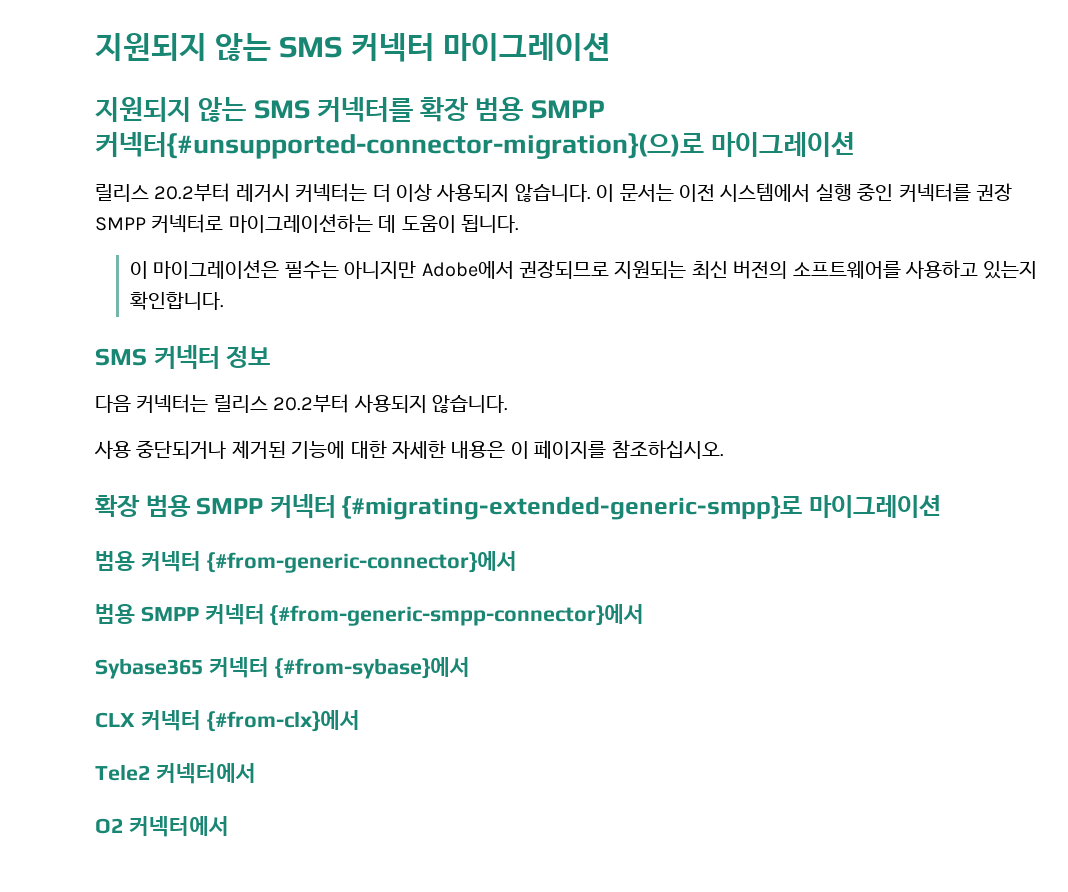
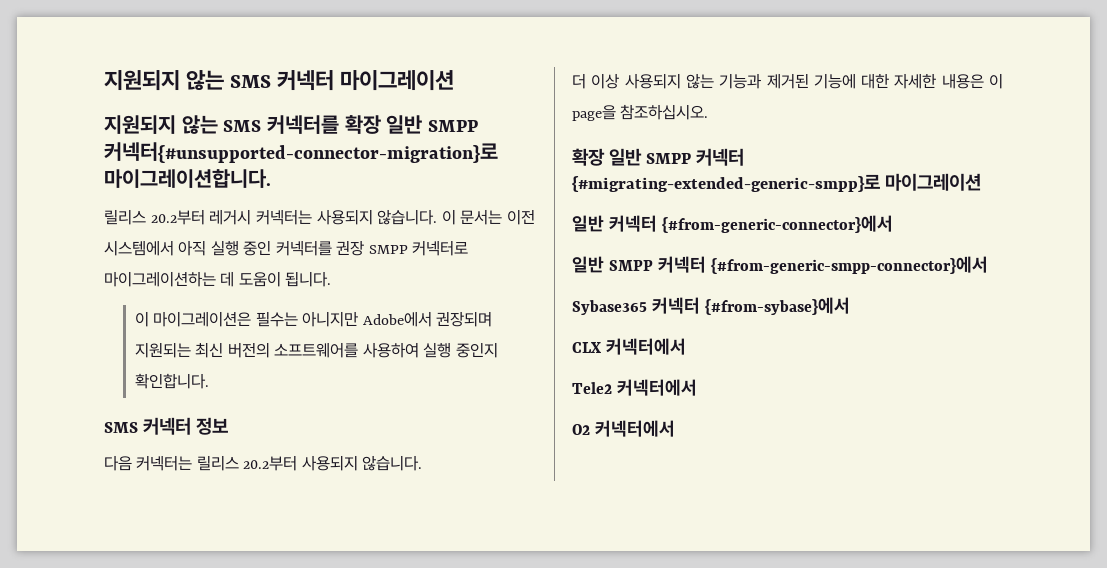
- 지원되지 않는 SMS 커넥터를 확장 범용 SMPP 커넥터{#unsupported-connector-migration}(으)로 마이그레이션
+ 지원되지 않는 SMS 커넥터를 확장 일반 SMPP 커넥터{#unsupported-connector-migration}로 마이그레이션합니다.
- 릴리스 20.2부터 레거시 커넥터는 더 이상 사용되지 않습니다.
+ 릴리스 20.2부터 레거시 커넥터는 사용되지 않습니다.
- 이 문서는 이전 시스템에서 실행 중인 커넥터를 권장 SMPP 커넥터로 마이그레이션하는 데 도움이 됩니다.
+ 이 문서는 이전 시스템에서 아직 실행 중인 커넥터를 권장 SMPP 커넥터로 마이그레이션하는 데 도움이 됩니다.
- 이 마이그레이션은 필수는 아니지만 Adobe에서 권장되므로 지원되는 최신 버전의 소프트웨어를 사용하고 있는지 확인합니다.
+ 이 마이그레이션은 필수는 아니지만 Adobe에서 권장되며 지원되는 최신 버전의 소프트웨어를 사용하여 실행 중인지 확인합니다.
- 사용 중단되거나 제거된 기능에 대한 자세한 내용은 이 페이지를 참조하십시오.
+ 더 이상 사용되지 않는 기능과 제거된 기능에 대한 자세한 내용은 이 page을 참조하십시오.
- 확장 범용 SMPP 커넥터 {#migrating-extended-generic-smpp}로 마이그레이션
+ 확장 일반 SMPP 커넥터 {#migrating-extended-generic-smpp}로 마이그레이션
- 범용 커넥터 {#from-generic-connector}에서
+ 일반 커넥터 {#from-generic-connector}에서
- 범용 SMPP 커넥터 {#from-generic-smpp-connector}에서
+ 일반 SMPP 커넥터 {#from-generic-smpp-connector}에서
- CLX 커넥터 {#from-clx}에서
+ CLX 커넥터에서

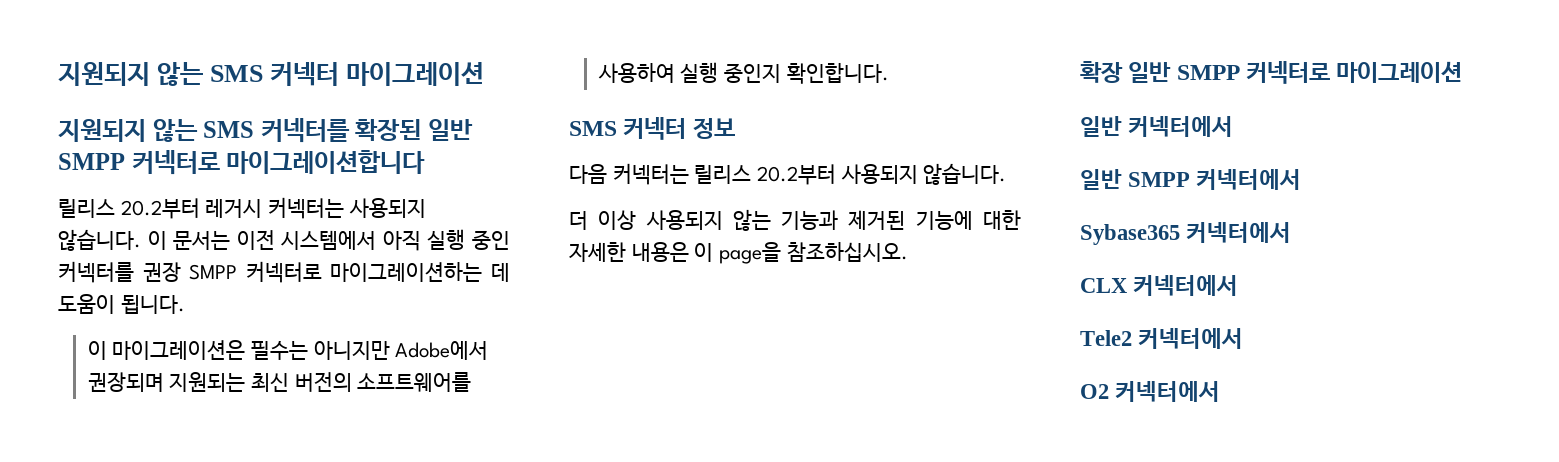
- 지원되지 않는 SMS 커넥터를 확장 일반 SMPP 커넥터{#unsupported-connector-migration}로 마이그레이션합니다.
+ 지원되지 않는 SMS 커넥터를 확장된 일반 SMPP 커넥터로 마이그레이션합니다
- 확장 일반 SMPP 커넥터 {#migrating-extended-generic-smpp}로 마이그레이션
+ 확장 일반 SMPP 커넥터로 마이그레이션
- 일반 커넥터 {#from-generic-connector}에서
- 일반 SMPP 커넥터 {#from-generic-smpp-connector}에서
+ 일반 커넥터에서
+ 일반 SMPP 커넥터에서
- Sybase365 커넥터 {#from-sybase}에서
+ Sybase365 커넥터에서

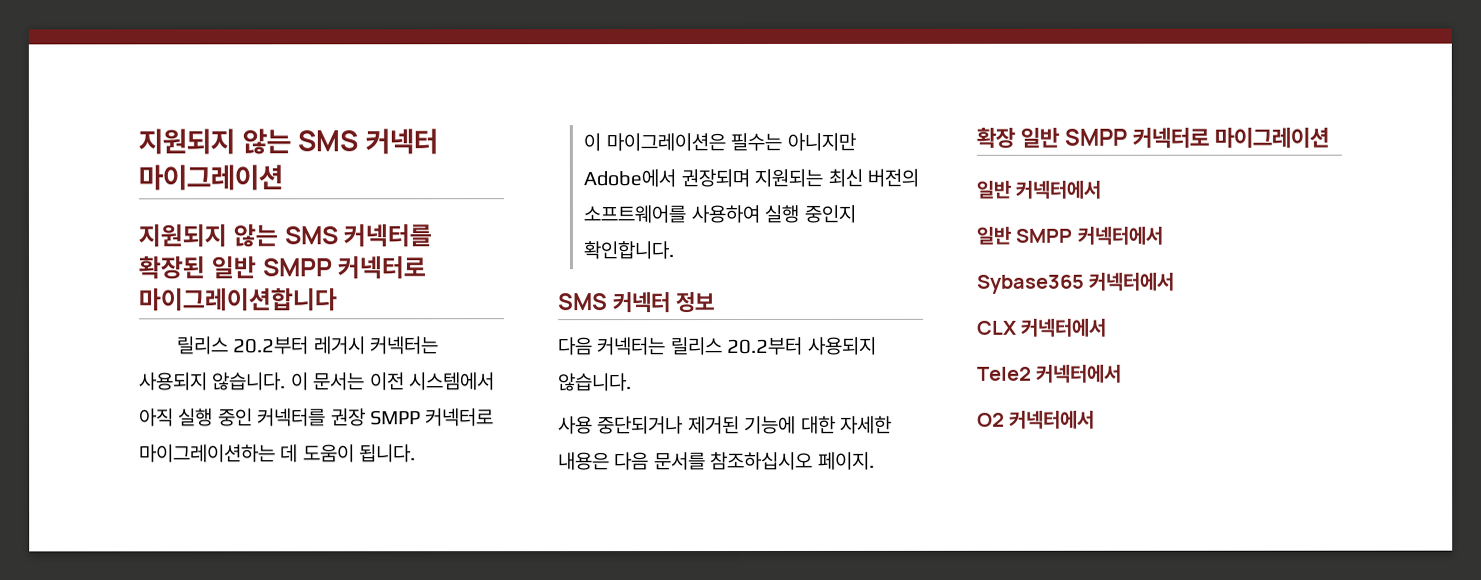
- 더 이상 사용되지 않는 기능과 제거된 기능에 대한 자세한 내용은 이 page을 참조하십시오.
+ 사용 중단되거나 제거된 기능에 대한 자세한 내용은 다음 문서를 참조하십시오 페이지.

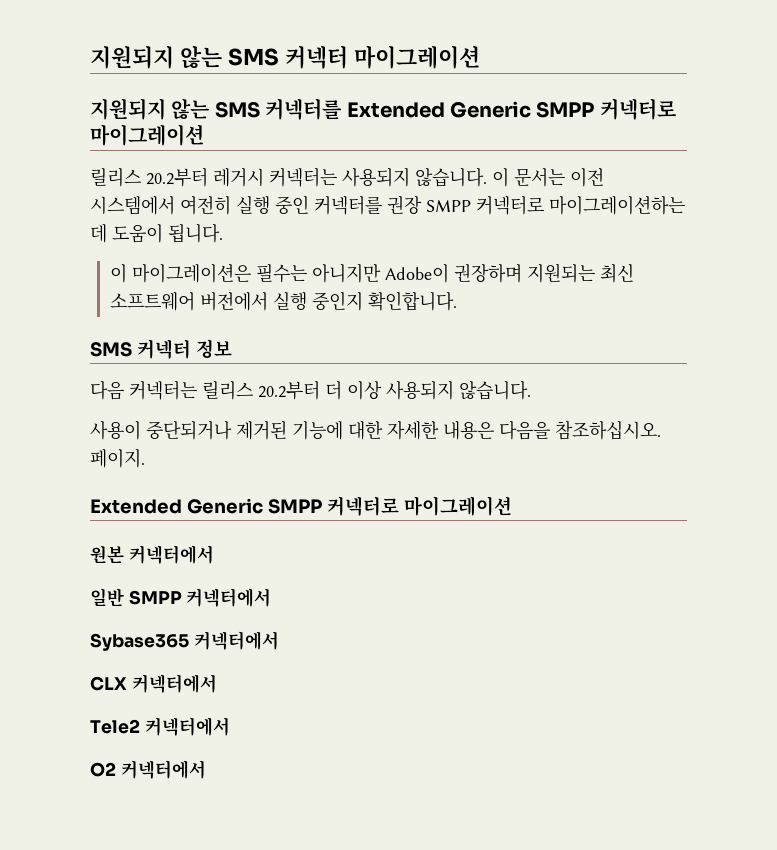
- 지원되지 않는 SMS 커넥터를 확장된 일반 SMPP 커넥터로 마이그레이션합니다
+ 지원되지 않는 SMS 커넥터를 Extended Generic SMPP 커넥터로 마이그레이션
- 이 문서는 이전 시스템에서 아직 실행 중인 커넥터를 권장 SMPP 커넥터로 마이그레이션하는 데 도움이 됩니다.
+ 이 문서는 이전 시스템에서 여전히 실행 중인 커넥터를 권장 SMPP 커넥터로 마이그레이션하는 데 도움이 됩니다.
- 이 마이그레이션은 필수는 아니지만 Adobe에서 권장되며 지원되는 최신 버전의 소프트웨어를 사용하여 실행 중인지 확인합니다.
+ 이 마이그레이션은 필수는 아니지만 Adobe이 권장하며 지원되는 최신 소프트웨어 버전에서 실행 중인지 확인합니다.
- 다음 커넥터는 릴리스 20.2부터 사용되지 않습니다.
+ 다음 커넥터는 릴리스 20.2부터 더 이상 사용되지 않습니다.
- 사용 중단되거나 제거된 기능에 대한 자세한 내용은 다음 문서를 참조하십시오 페이지.
- 확장 일반 SMPP 커넥터로 마이그레이션
- 일반 커넥터에서
+ 사용이 중단되거나 제거된 기능에 대한 자세한 내용은 다음을 참조하십시오. 페이지.
+ Extended Generic SMPP 커넥터로 마이그레이션
+ 원본 커넥터에서

